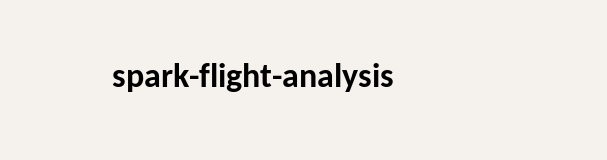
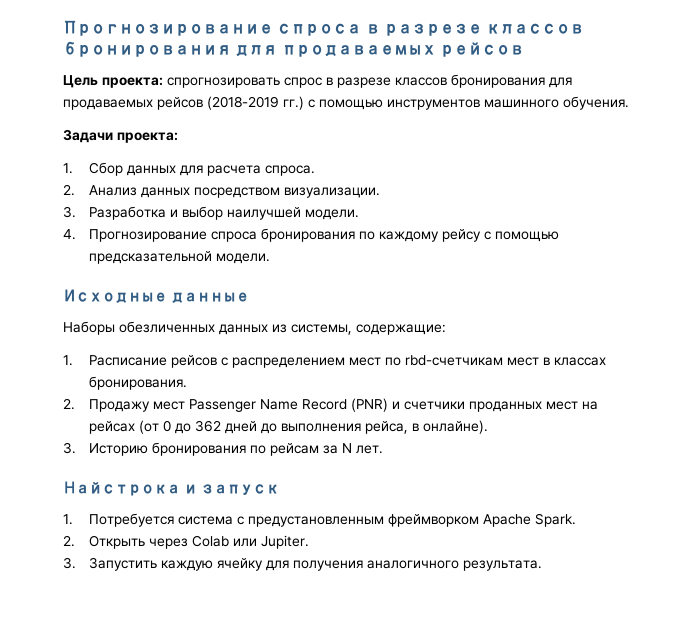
- spark-flight-analysis
+ Прогнозирование спроса в разрезе классов бронирования для продаваемых рейсов
+ Цель проекта: спрогнозировать спрос в разрезе классов бронирования для продаваемых рейсов (2018-2019 гг.) с помощью инструментов машинного обучения.
+ Задачи проекта:
+ 1. Сбор данных для расчета спроса.
+ 2. Анализ данных посредством визуализации.
+ 3. Разработка и выбор наилучшей модели.
+ 4. Прогнозирование спроса бронирования по каждому рейсу с помощью предсказательной модели.
+ Исходные данные
+ Наборы обезличенных данных из системы, содержащие:
+ 1. Расписание рейсов с распределением мест по rbd-счетчикам мест в классах бронирования.
+ 2. Продажу мест Passenger Name Record (PNR) и счетчики проданных мест на рейсах (от 0 до 362 дней до выполнения рейса, в онлайне).
+ 3. Историю бронирования по рейсам за N лет.
+ Найстрока и запуск
+ 1. Потребуется система с предустановленным фреймворком Apache Spark.
+ 2. Открыть через Colab или Jupiter.
+ 3. Запустить каждую ячейку для получения аналогичного результата.

